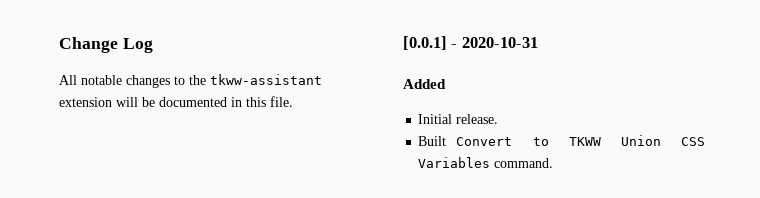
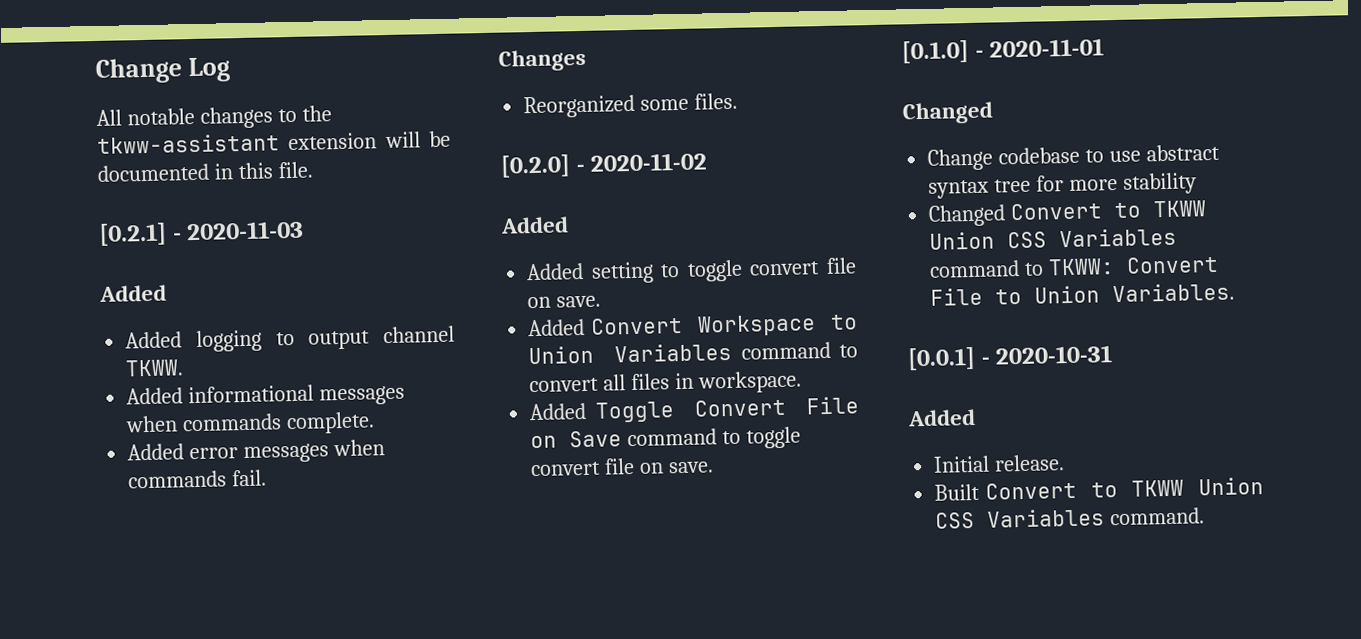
+ [0.2.1] - 2020-11-03
+ Added
+ Added logging to output channel TKWW.
+ Added informational messages when commands complete.
+ Added error messages when commands fail.
+ Changes
+ Reorganized some files.
+ [0.2.0] - 2020-11-02
+ Added
+ Added setting to toggle convert file on save.
+ Added Convert Workspace to Union Variables command to convert all files in workspace.
+ Added Toggle Convert File on Save command to toggle convert file on save.
+ [0.1.0] - 2020-11-01
+ Changed
+ Change codebase to use abstract syntax tree for more stability
+ Changed Convert to TKWW Union CSS Variables command to TKWW: Convert File to Union Variables.

